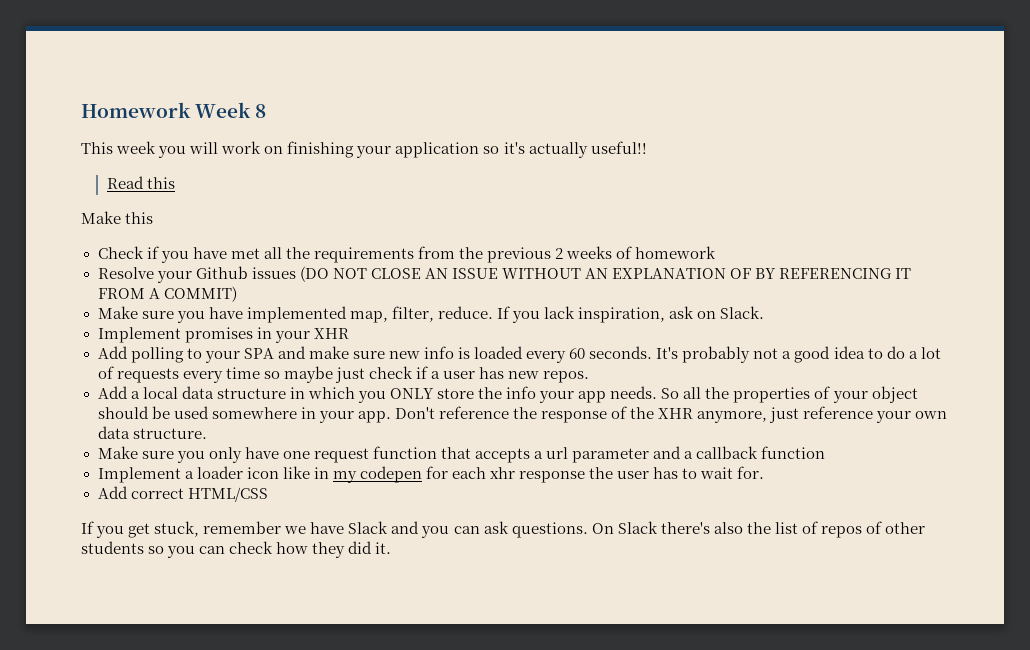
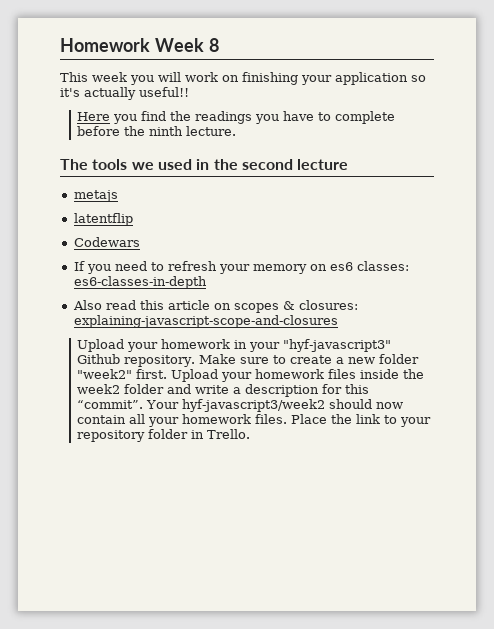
- Read this
- Make this
- Check if you have met all the requirements from the previous 2 weeks of homework
- Resolve your Github issues (DO NOT CLOSE AN ISSUE WITHOUT AN EXPLANATION OF BY REFERENCING IT FROM A COMMIT)
- Make sure you have implemented map, filter, reduce. If you lack inspiration, ask on Slack.
- Implement promises in your XHR
- Add polling to your SPA and make sure new info is loaded every 60 seconds. It's probably not a good idea to do a lot of requests every time so maybe just check if a user has new repos.
- Add a local data structure in which you ONLY store the info your app needs. So all the properties of your object should be used somewhere in your app. Don't reference the response of the XHR anymore, just reference your own data structure.
- Make sure you only have one request function that accepts a url parameter and a callback function
- Implement a loader icon like in my codepen for each xhr response the user has to wait for.
- Add correct HTML/CSS
- If you get stuck, remember we have Slack and you can ask questions. On Slack there's also the list of repos of other students so you can check how they did it.
+ Here you find the readings you have to complete before the ninth lecture.
+ The tools we used in the second lecture
+ metajs
+ latentflip
+ Codewars
+ If you need to refresh your memory on es6 classes: es6-classes-in-depth
+ Also read this article on scopes & closures: explaining-javascript-scope-and-closures
+ Upload your homework in your "hyf-javascript3" Github repository. Make sure to create a new folder "week2" first. Upload your homework files inside the week2 folder and write a description for this “commit”. Your hyf-javascript3/week2 should now contain all your homework files. Place the link to your repository folder in Trello.

